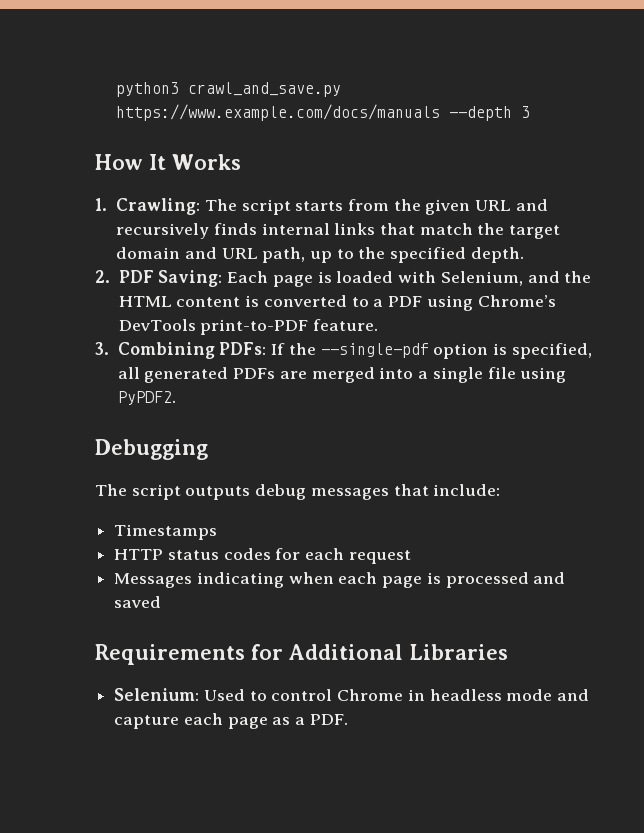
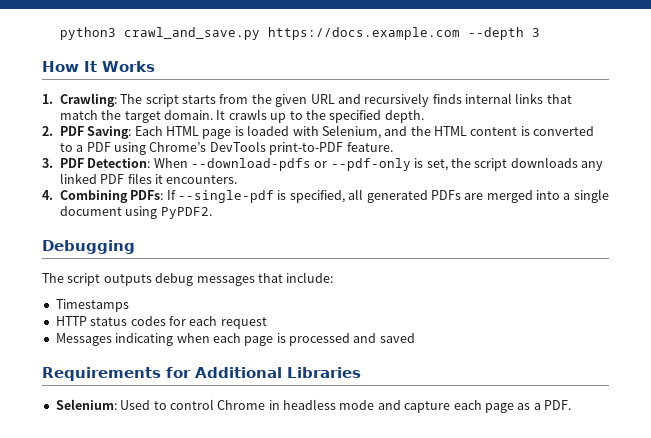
- python3 crawl_and_save.py https://www.example.com/docs/manuals --depth 3
+ python3 crawl_and_save.py https://docs.example.com --depth 3
- 1. Crawling: The script starts from the given URL and recursively finds internal links that match the target domain and URL path, up to the specified depth.
+ 1. Crawling: The script starts from the given URL and recursively finds internal links that match the target domain. It crawls up to the specified depth.
- 2. PDF Saving: Each page is loaded with Selenium, and the HTML content is converted to a PDF using Chrome’s DevTools print-to-PDF feature.
+ 2. PDF Saving: Each HTML page is loaded with Selenium, and the HTML content is converted to a PDF using Chrome’s DevTools print-to-PDF feature.
- 3. Combining PDFs: If the --single-pdf option is specified, all generated PDFs are merged into a single file using PyPDF2.
+ 3. PDF Detection: When --download-pdfs or --pdf-only is set, the script downloads any linked PDF files it encounters.
+ 4. Combining PDFs: If --single-pdf is specified, all generated PDFs are merged into a single document using PyPDF2.

